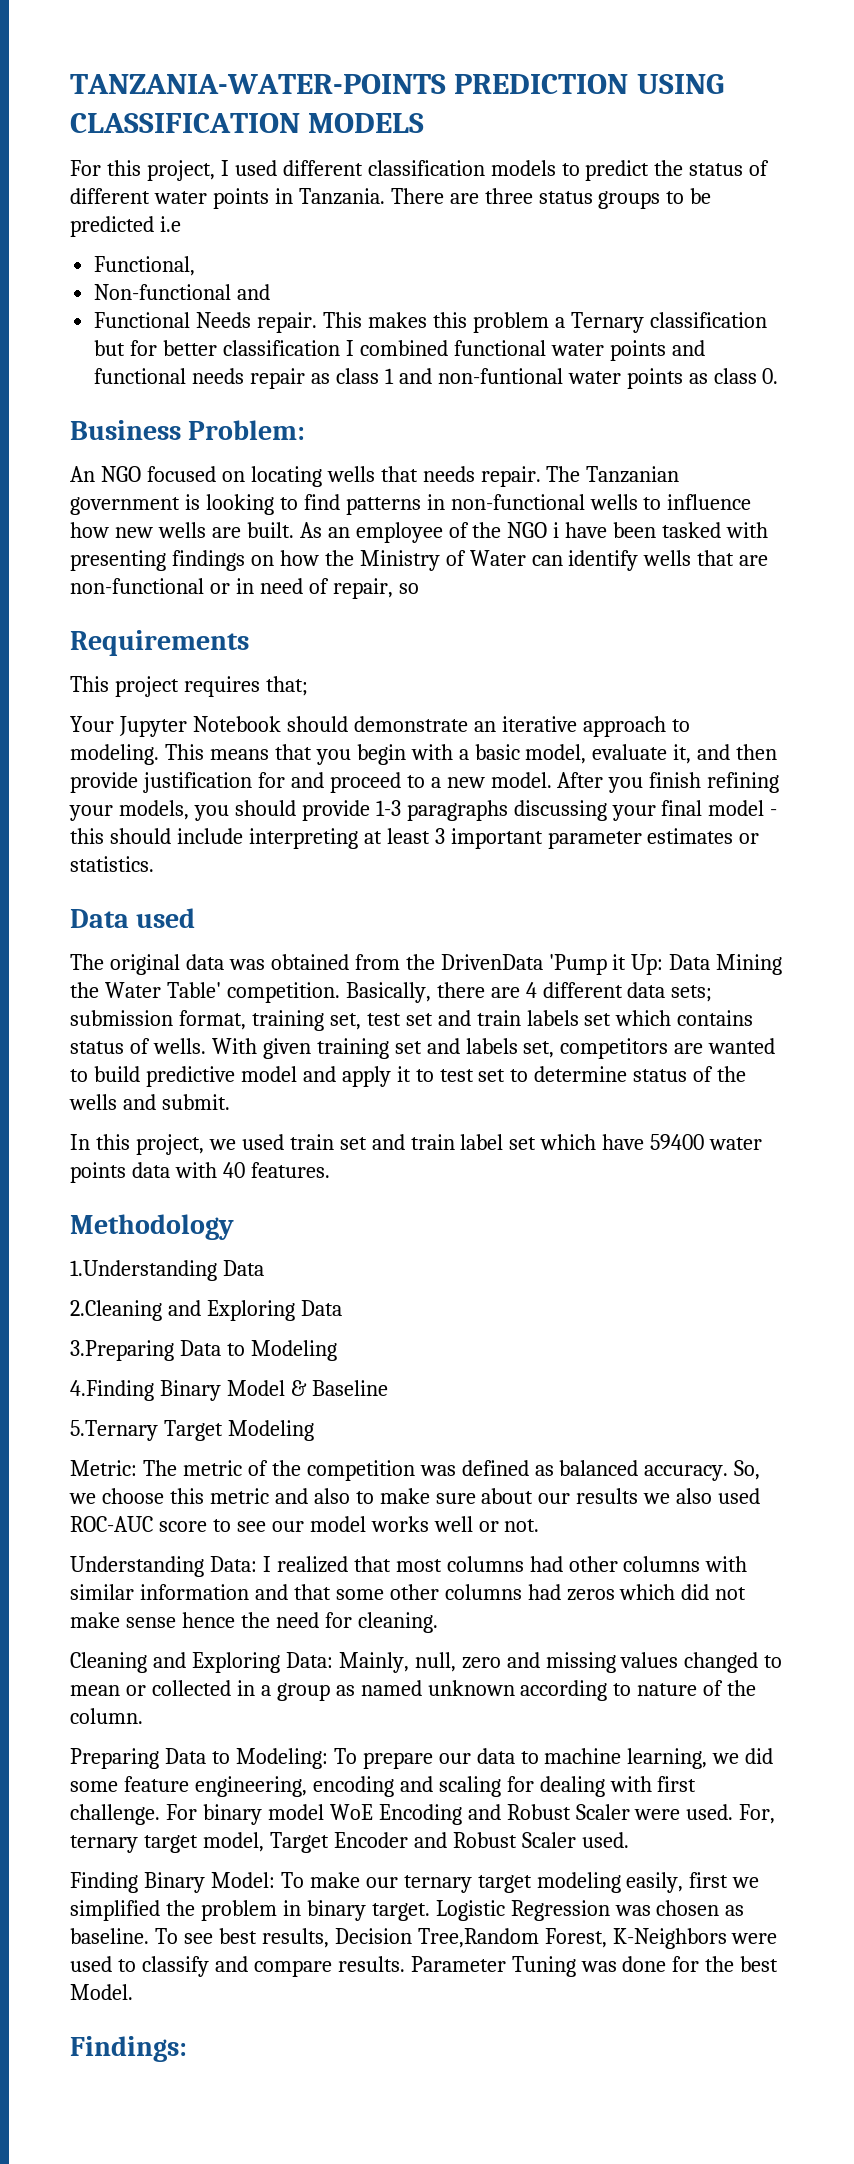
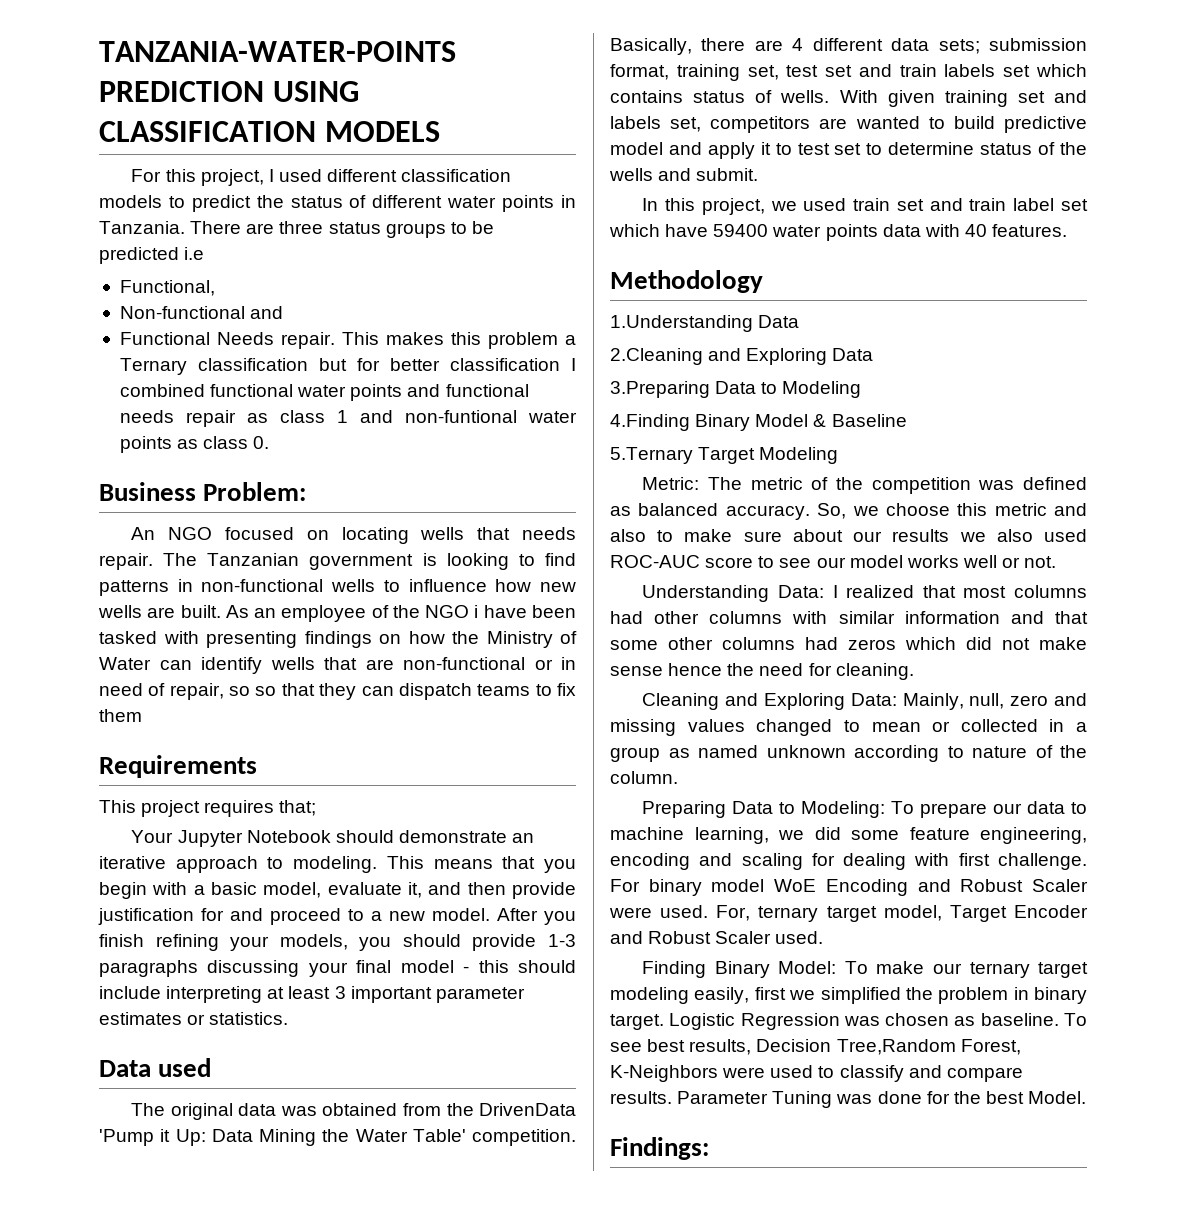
- As an employee of the NGO i have been tasked with presenting findings on how the Ministry of Water can identify wells that are non-functional or in need of repair, so
+ As an employee of the NGO i have been tasked with presenting findings on how the Ministry of Water can identify wells that are non-functional or in need of repair, so so that they can dispatch teams to fix them

